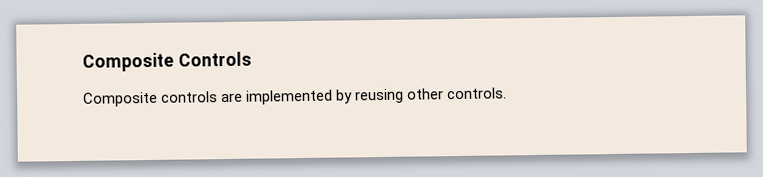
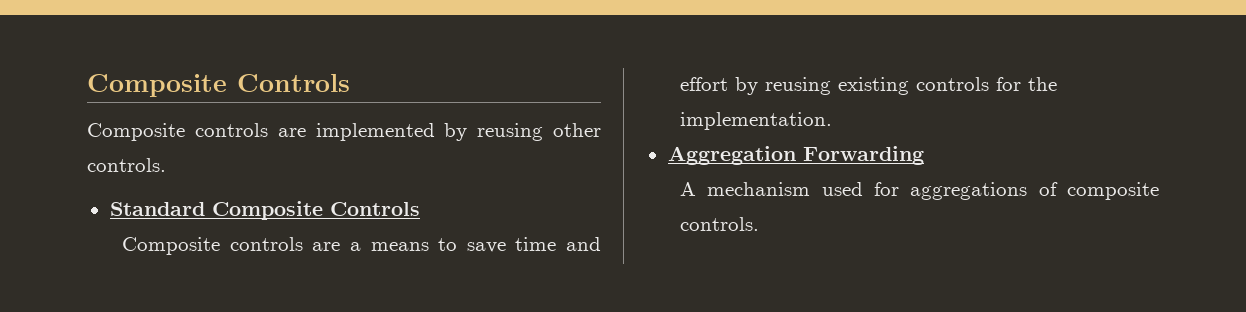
+ Standard Composite Controls
+ Composite controls are a means to save time and effort by reusing existing controls for the implementation.
+ Aggregation Forwarding
+ A mechanism used for aggregations of composite controls.

